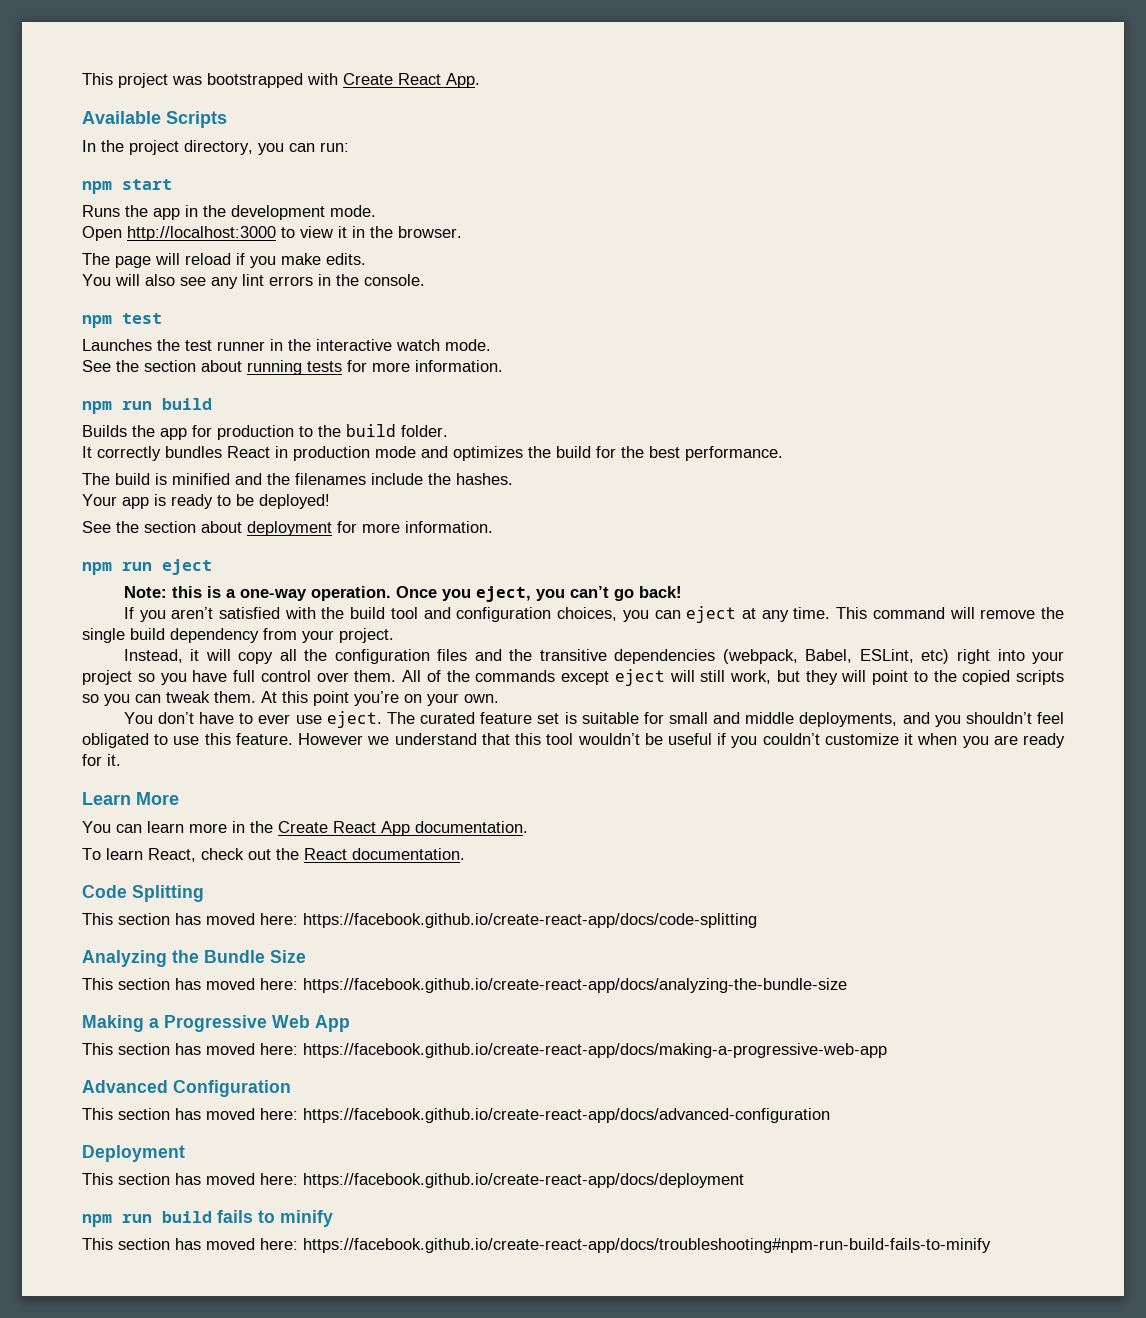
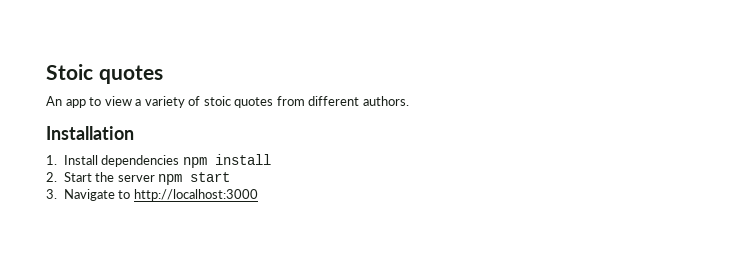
- This project was bootstrapped with Create React App.
- Available Scripts
- In the project directory, you can run:
- npm start
- Runs the app in the development mode.
- Open http://localhost:3000 to view it in the browser.
- The page will reload if you make edits.
- You will also see any lint errors in the console.
- npm test
- Launches the test runner in the interactive watch mode.
- See the section about running tests for more information.
- npm run build
- Builds the app for production to the build folder.
- It correctly bundles React in production mode and optimizes the build for the best performance.
- The build is minified and the filenames include the hashes.
- Your app is ready to be deployed!
- See the section about deployment for more information.
- npm run eject
- Note: this is a one-way operation. Once you eject, you can’t go back!
- If you aren’t satisfied with the build tool and configuration choices, you can eject at any time. This command will remove the single build dependency from your project.
- Instead, it will copy all the configuration files and the transitive dependencies (webpack, Babel, ESLint, etc) right into your project so you have full control over them. All of the commands except eject will still work, but they will point to the copied scripts so you can tweak them. At this point you’re on your own.
- You don’t have to ever use eject. The curated feature set is suitable for small and middle deployments, and you shouldn’t feel obligated to use this feature. However we understand that this tool wouldn’t be useful if you couldn’t customize it when you are ready for it.
- Learn More
- You can learn more in the Create React App documentation.
- To learn React, check out the React documentation.
- Code Splitting
- This section has moved here: https://facebook.github.io/create-react-app/docs/code-splitting
- Analyzing the Bundle Size
- This section has moved here: https://facebook.github.io/create-react-app/docs/analyzing-the-bundle-size
- Making a Progressive Web App
- This section has moved here: https://facebook.github.io/create-react-app/docs/making-a-progressive-web-app
- Advanced Configuration
- This section has moved here: https://facebook.github.io/create-react-app/docs/advanced-configuration
- Deployment
- This section has moved here: https://facebook.github.io/create-react-app/docs/deployment
- npm run build fails to minify
- This section has moved here: https://facebook.github.io/create-react-app/docs/troubleshooting#npm-run-build-fails-to-minify
+ Stoic quotes
+ An app to view a variety of stoic quotes from different authors.
+ Installation
+ 1. Install dependencies npm install
+ 2. Start the server npm start
+ 3. Navigate to http://localhost:3000

